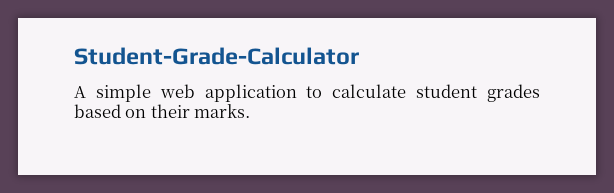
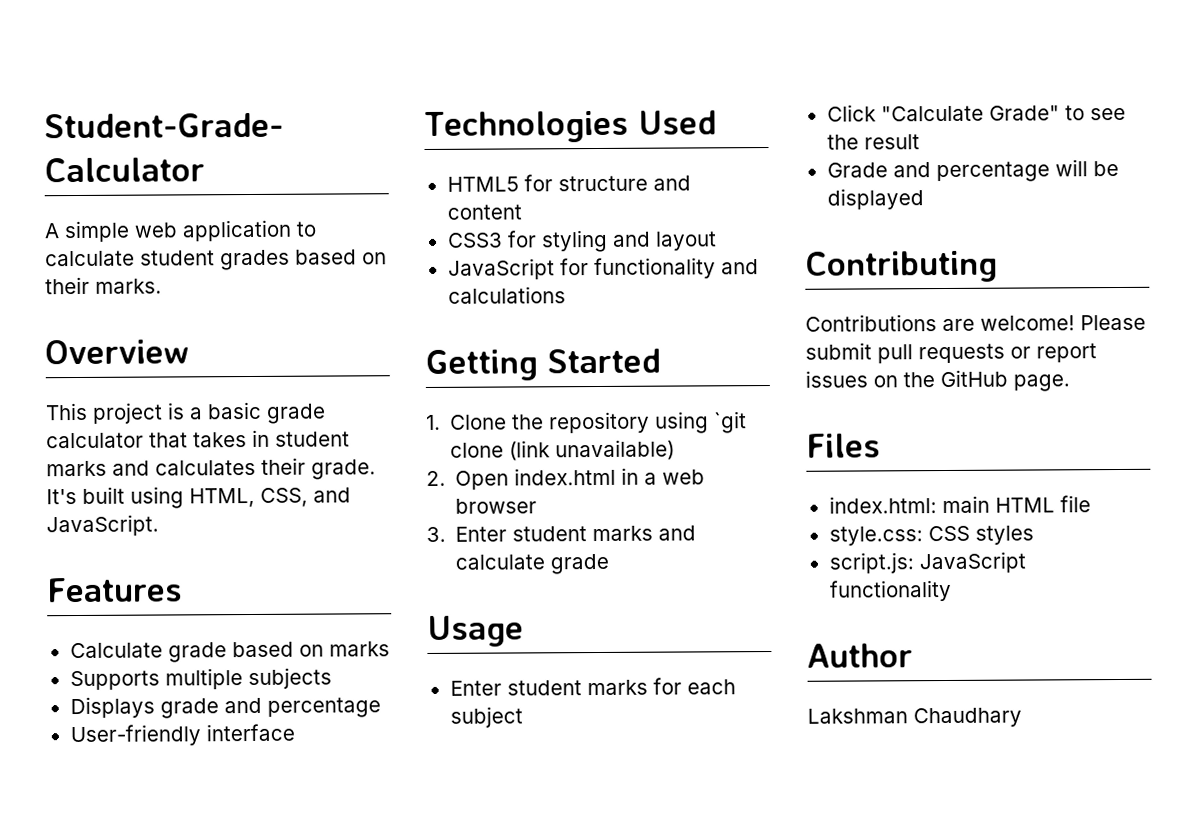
+ Overview
+ This project is a basic grade calculator that takes in student marks and calculates their grade. It's built using HTML, CSS, and JavaScript.
+ Features
+ Calculate grade based on marks
+ Supports multiple subjects
+ Displays grade and percentage
+ User-friendly interface
+ Technologies Used
+ HTML5 for structure and content
+ CSS3 for styling and layout
+ JavaScript for functionality and calculations
+ Getting Started
+ 1. Clone the repository using `git clone (link unavailable)
+ 2. Open index.html in a web browser
+ 3. Enter student marks and calculate grade
+ Usage
+ Enter student marks for each subject
+ Click "Calculate Grade" to see the result
+ Grade and percentage will be displayed
+ Contributing
+ Contributions are welcome! Please submit pull requests or report issues on the GitHub page.
+ Files
+ index.html: main HTML file
+ style.css: CSS styles
+ script.js: JavaScript functionality
+ Author
+ Lakshman Chaudhary

